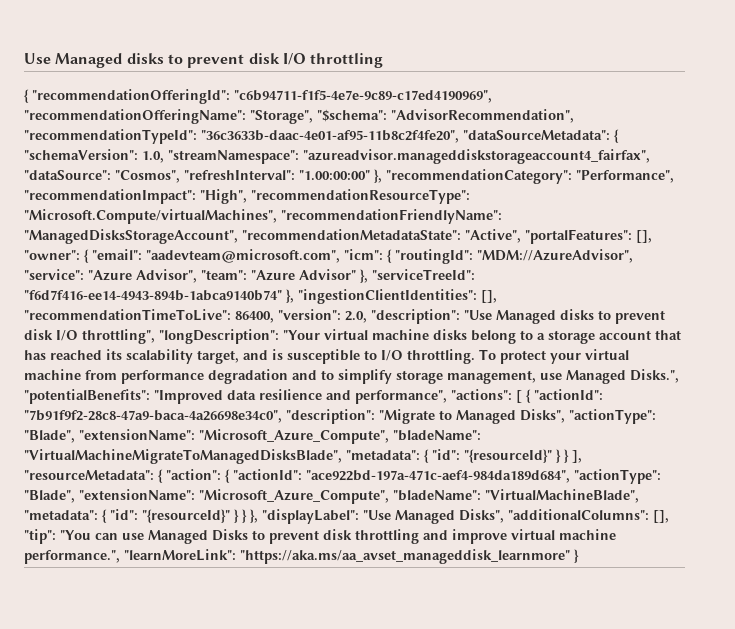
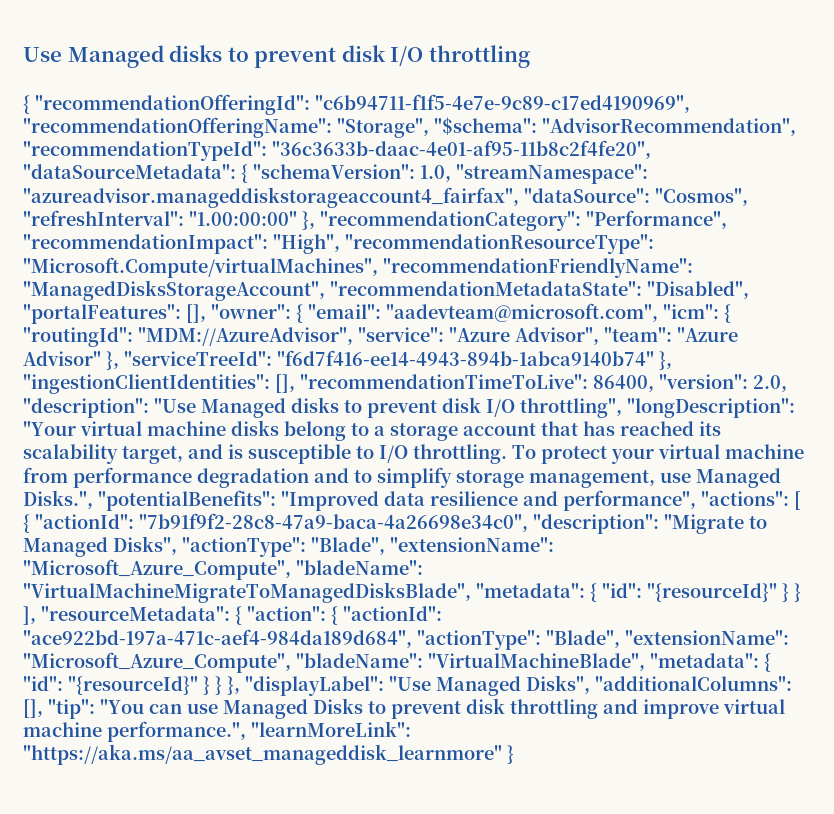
- "Active", "portalFeatures":
+ "Disabled", "portalFeatures":

